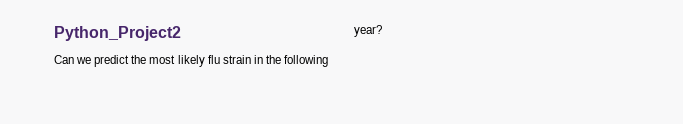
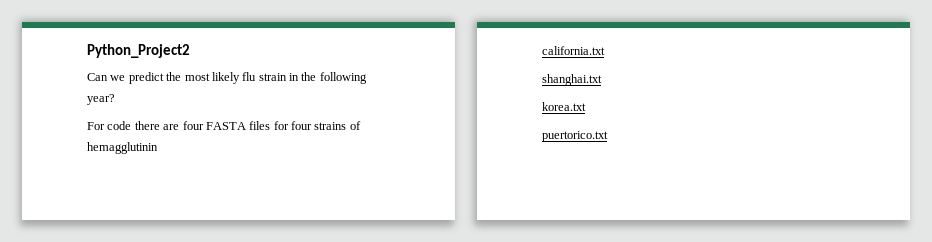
+ For code there are four FASTA files for four strains of hemagglutinin
+ california.txt
+ shanghai.txt
+ korea.txt
+ puertorico.txt

